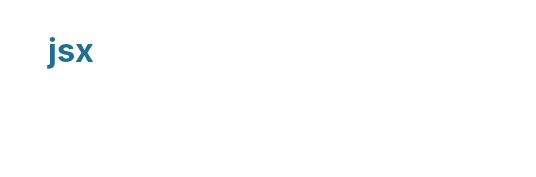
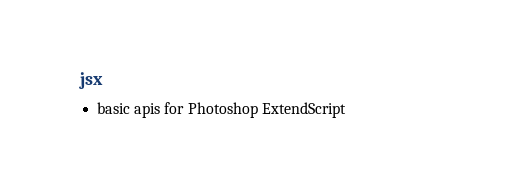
+ basic apis for Photoshop ExtendScript

